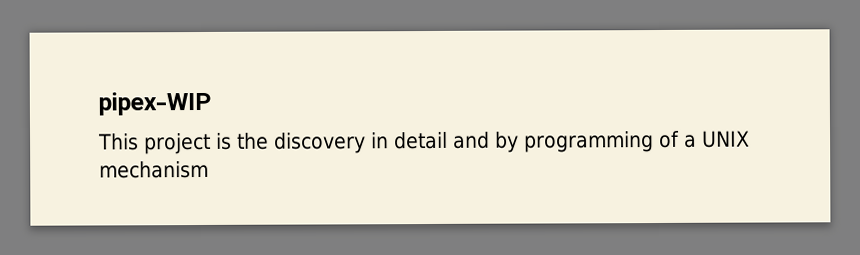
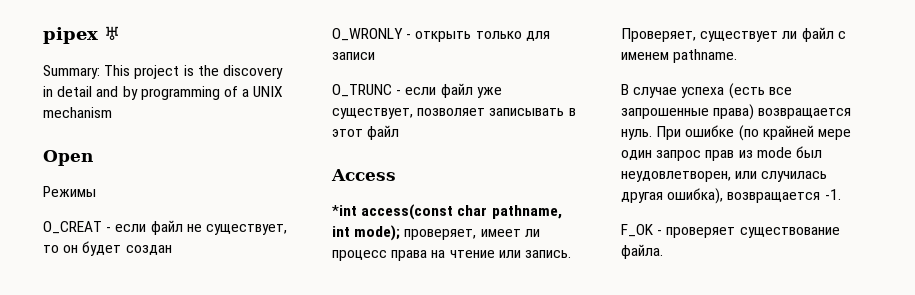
- pipex-WIP
- This project is the discovery in detail and by programming of a UNIX mechanism
+ pipex ♅
+ Summary: This project is the discovery in detail and by programming of a UNIX mechanism
+ Open
+ Режимы
+ O_CREAT - если файл не существует, то он будет создан
+ O_WRONLY - открыть только для записи
+ O_TRUNC - если файл уже существует, позволяет записывать в этот файл
+ Access
+ *int access(const char pathname, int mode); проверяет, имеет ли процесс права на чтение или запись. Проверяет, существует ли файл с именем pathname.
+ В случае успеха (есть все запрошенные права) возвращается нуль. При ошибке (по крайней мере один запрос прав из mode был неудовлетворен, или случилась другая ошибка), возвращается -1.
+ F_OK - проверяет существование файла.

